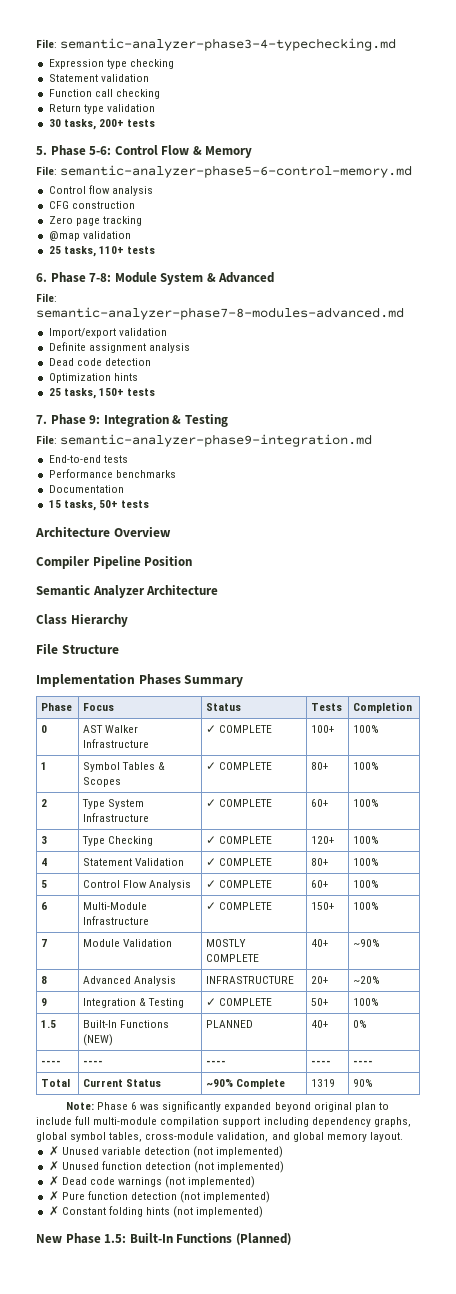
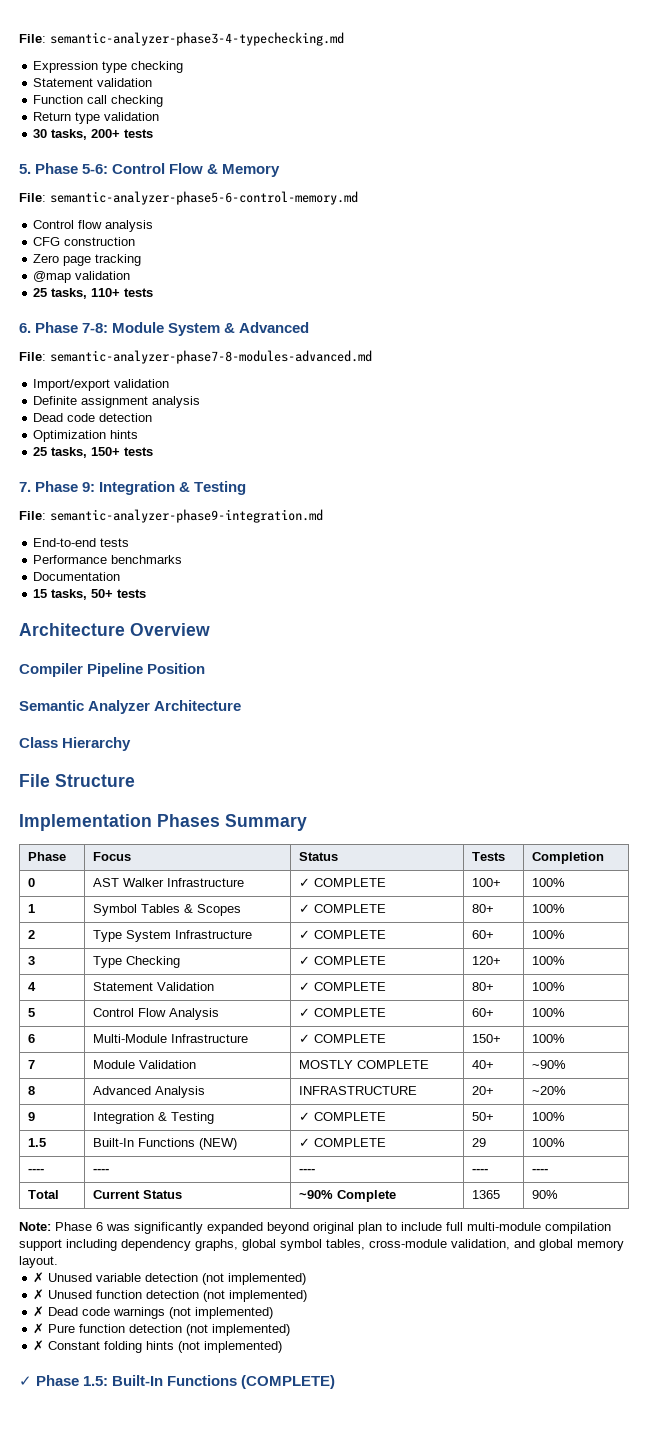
- 1.5 | Built-In Functions (NEW) | PLANNED | 40+ | 0%
+ 1.5 | Built-In Functions (NEW) | ✓ COMPLETE | 29 | 100%
- Total | Current Status | ~90% Complete | 1319 | 90%
+ Total | Current Status | ~90% Complete | 1365 | 90%
- New Phase 1.5: Built-In Functions (Planned)
+ ✓ Phase 1.5: Built-In Functions (COMPLETE)

